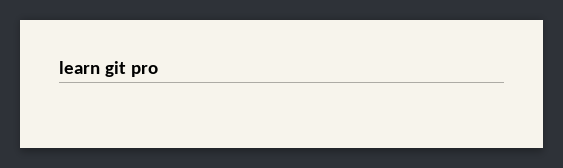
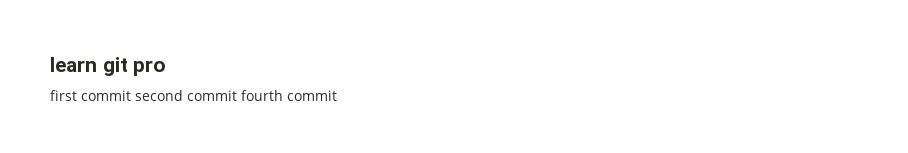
+ first commit second commit fourth commit

